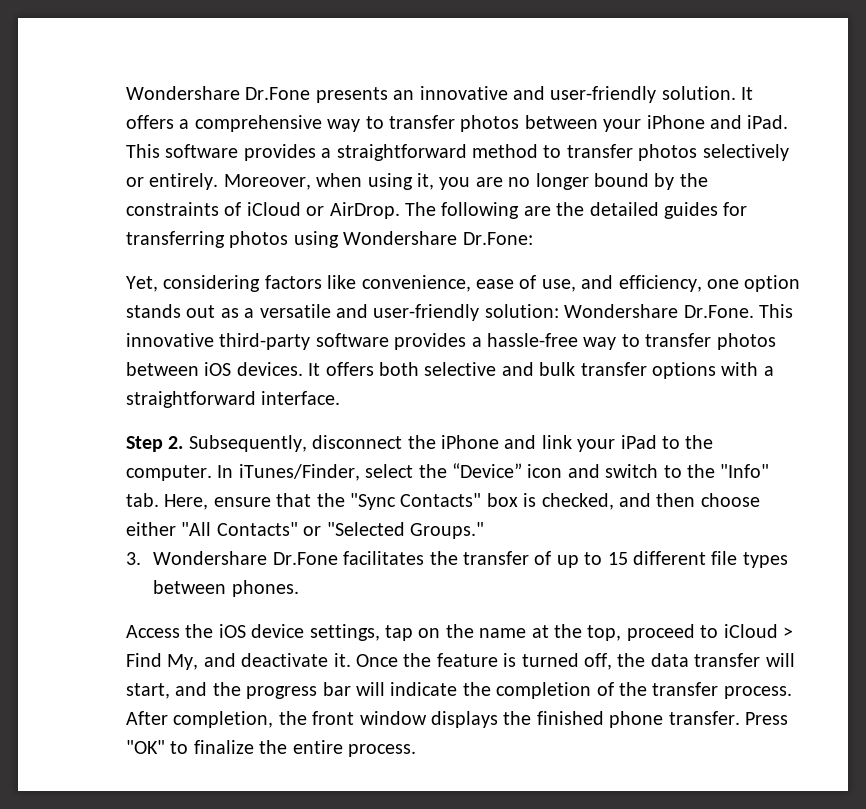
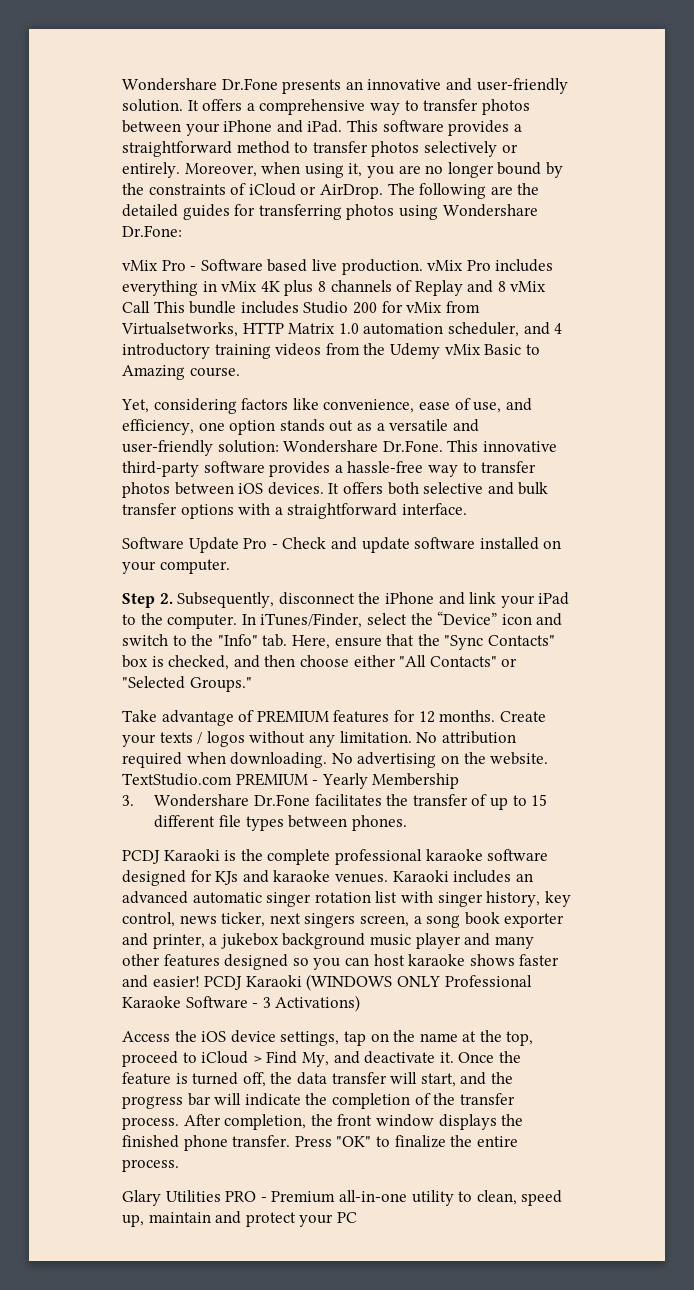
+ vMix Pro - Software based live production. vMix Pro includes everything in vMix 4K plus 8 channels of Replay and 8 vMix Call This bundle includes Studio 200 for vMix from Virtualsetworks, HTTP Matrix 1.0 automation scheduler, and 4 introductory training videos from the Udemy vMix Basic to Amazing course.
+ Software Update Pro - Check and update software installed on your computer.
+ Take advantage of PREMIUM features for 12 months. Create your texts / logos without any limitation. No attribution required when downloading. No advertising on the website. TextStudio.com PREMIUM - Yearly Membership
+ PCDJ Karaoki is the complete professional karaoke software designed for KJs and karaoke venues. Karaoki includes an advanced automatic singer rotation list with singer history, key control, news ticker, next singers screen, a song book exporter and printer, a jukebox background music player and many other features designed so you can host karaoke shows faster and easier! PCDJ Karaoki (WINDOWS ONLY Professional Karaoke Software - 3 Activations)
+ Glary Utilities PRO - Premium all-in-one utility to clean, speed up, maintain and protect your PC

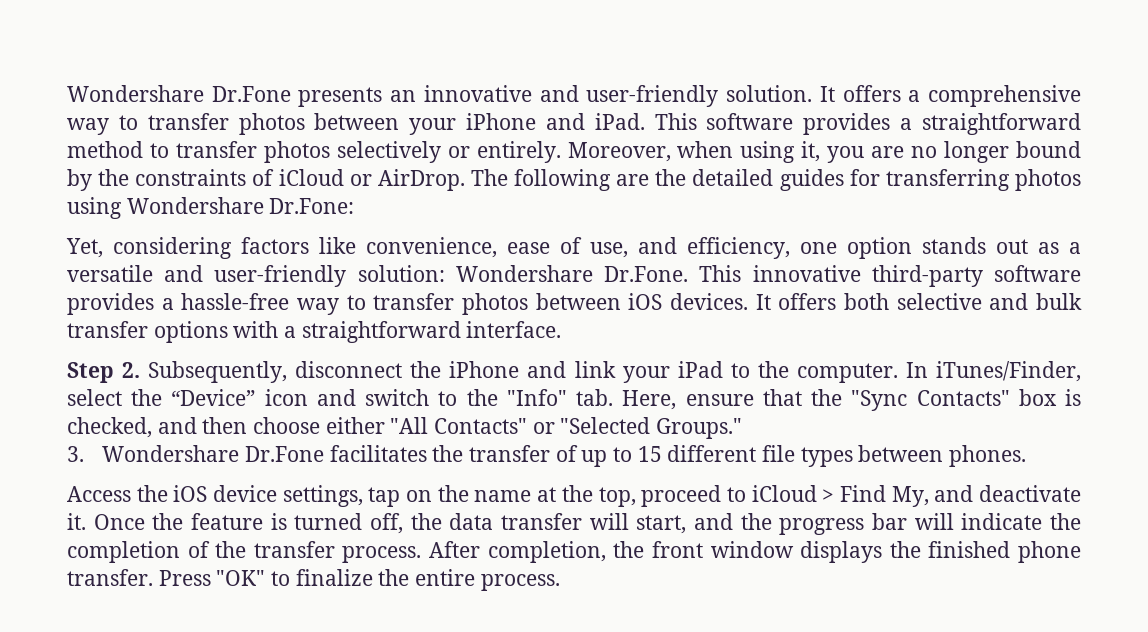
- vMix Pro - Software based live production. vMix Pro includes everything in vMix 4K plus 8 channels of Replay and 8 vMix Call This bundle includes Studio 200 for vMix from Virtualsetworks, HTTP Matrix 1.0 automation scheduler, and 4 introductory training videos from the Udemy vMix Basic to Amazing course.
- Software Update Pro - Check and update software installed on your computer.
- Take advantage of PREMIUM features for 12 months. Create your texts / logos without any limitation. No attribution required when downloading. No advertising on the website. TextStudio.com PREMIUM - Yearly Membership
- PCDJ Karaoki is the complete professional karaoke software designed for KJs and karaoke venues. Karaoki includes an advanced automatic singer rotation list with singer history, key control, news ticker, next singers screen, a song book exporter and printer, a jukebox background music player and many other features designed so you can host karaoke shows faster and easier! PCDJ Karaoki (WINDOWS ONLY Professional Karaoke Software - 3 Activations)
- Glary Utilities PRO - Premium all-in-one utility to clean, speed up, maintain and protect your PC

